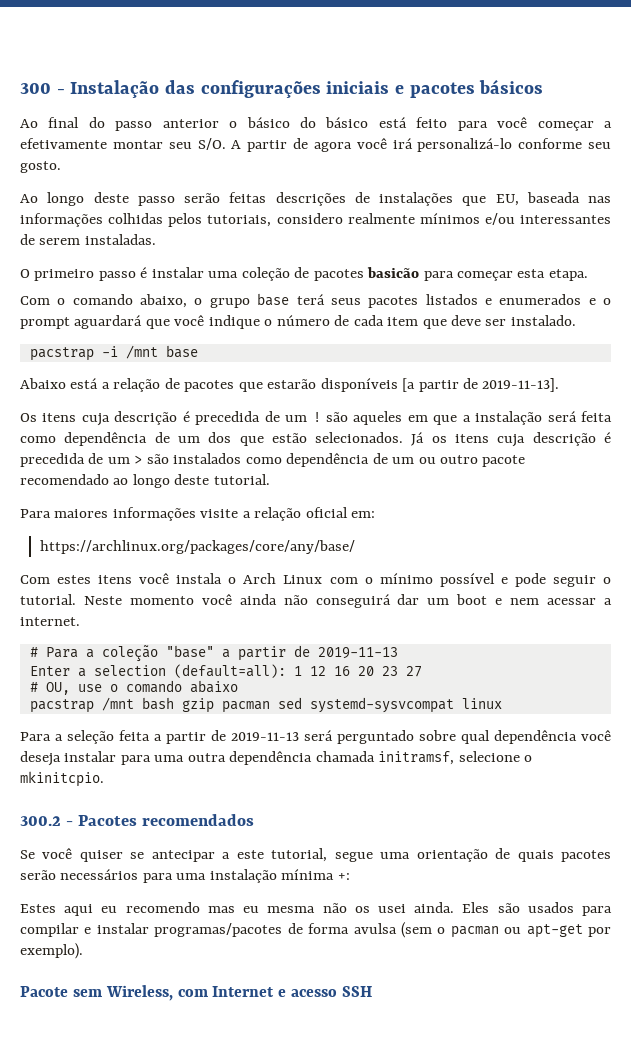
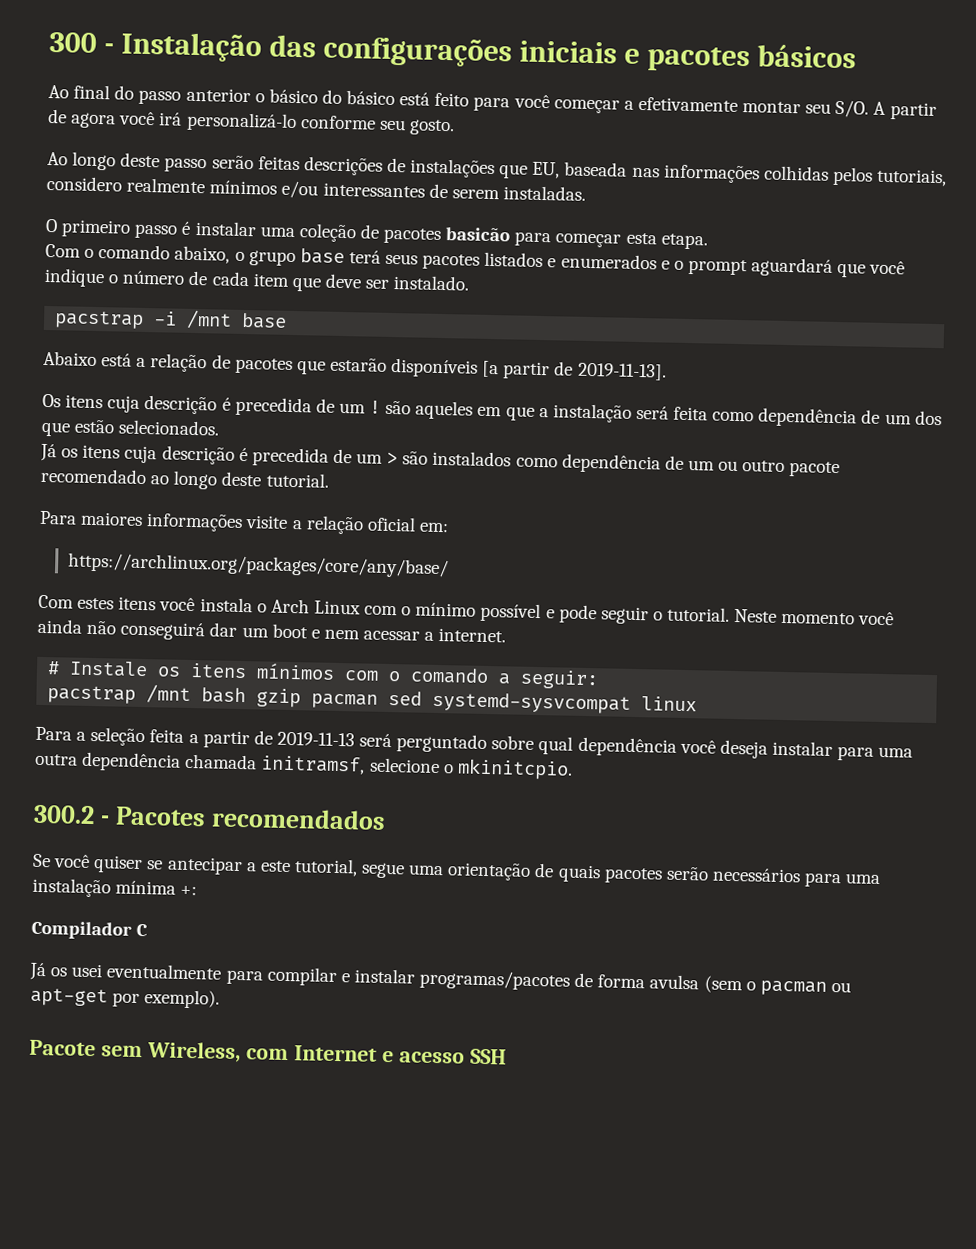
- Os itens cuja descrição é precedida de um ! são aqueles em que a instalação será feita como dependência de um dos que estão selecionados. Já os itens cuja descrição é precedida de um > são instalados como dependência de um ou outro pacote recomendado ao longo deste tutorial.
+ Os itens cuja descrição é precedida de um ! são aqueles em que a instalação será feita como dependência de um dos que estão selecionados.
+ Já os itens cuja descrição é precedida de um > são instalados como dependência de um ou outro pacote recomendado ao longo deste tutorial.
- # Para a coleção "base" a partir de 2019-11-13
- Enter a selection (default=all): 1 12 16 20 23 27
- # OU, use o comando abaixo
+ # Instale os itens mínimos com o comando a seguir:
- Estes aqui eu recomendo mas eu mesma não os usei ainda. Eles são usados para compilar e instalar programas/pacotes de forma avulsa (sem o pacman ou apt-get por exemplo).
+ Compilador C
+ Já os usei eventualmente para compilar e instalar programas/pacotes de forma avulsa (sem o pacman ou apt-get por exemplo).

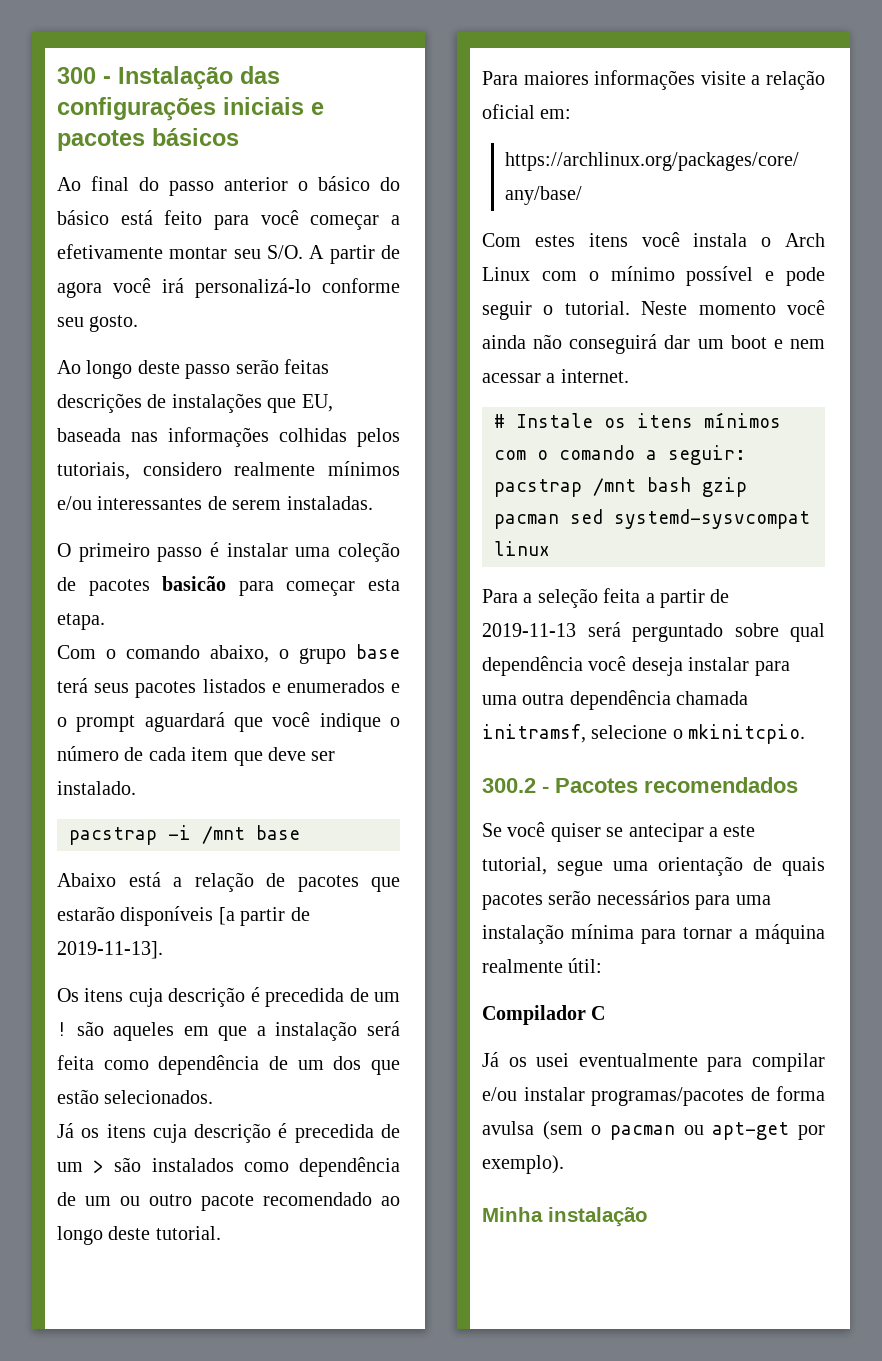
- Se você quiser se antecipar a este tutorial, segue uma orientação de quais pacotes serão necessários para uma instalação mínima +:
+ Se você quiser se antecipar a este tutorial, segue uma orientação de quais pacotes serão necessários para uma instalação mínima para tornar a máquina realmente útil:
- Já os usei eventualmente para compilar e instalar programas/pacotes de forma avulsa (sem o pacman ou apt-get por exemplo).
+ Já os usei eventualmente para compilar e/ou instalar programas/pacotes de forma avulsa (sem o pacman ou apt-get por exemplo).
- Pacote sem Wireless, com Internet e acesso SSH
+ Minha instalação

